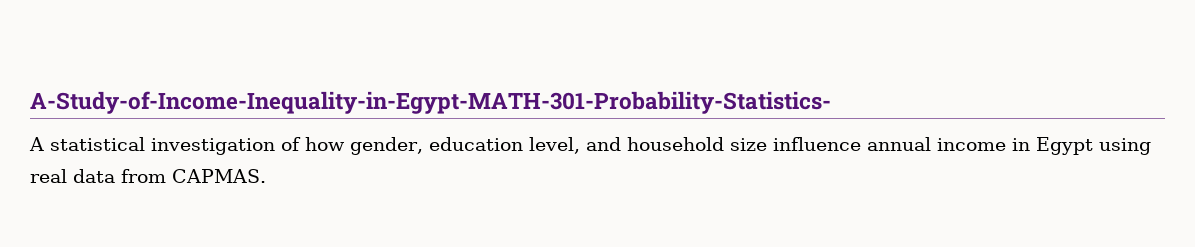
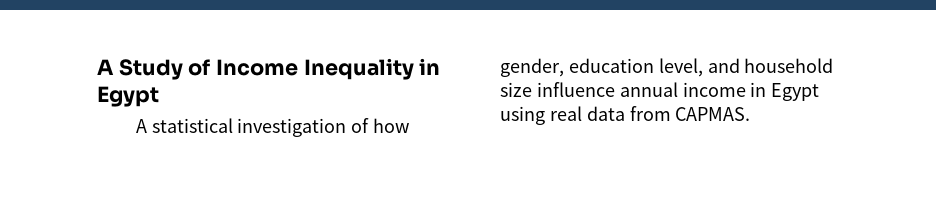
- A-Study-of-Income-Inequality-in-Egypt-MATH-301-Probability-Statistics-
+ A Study of Income Inequality in Egypt

